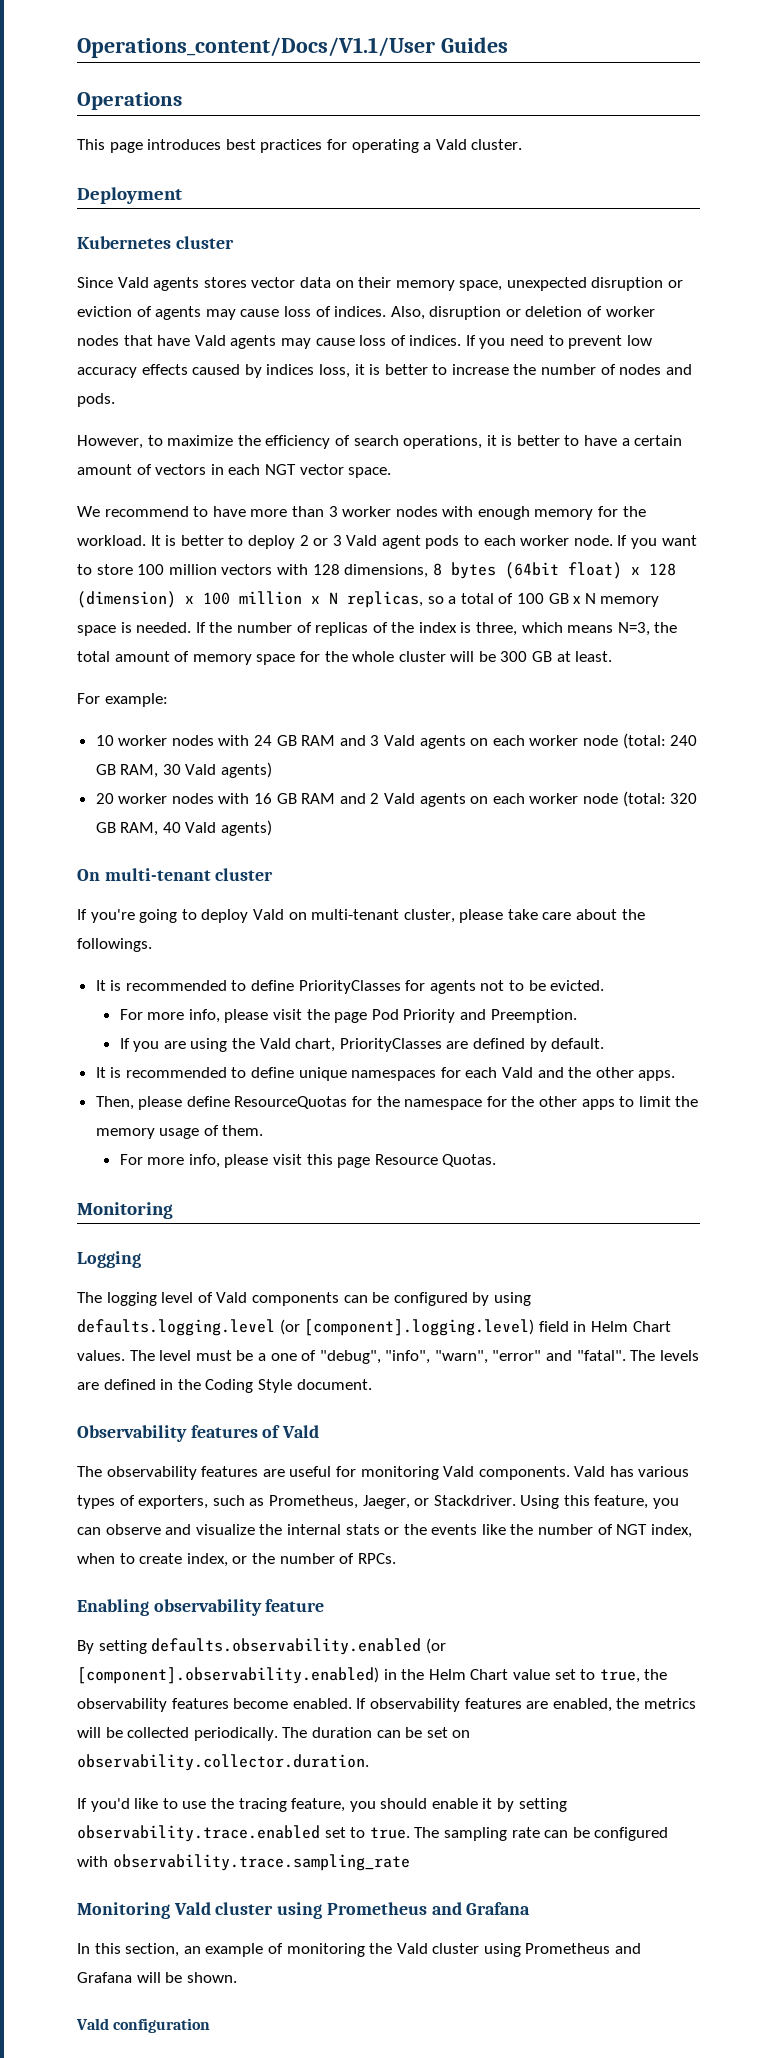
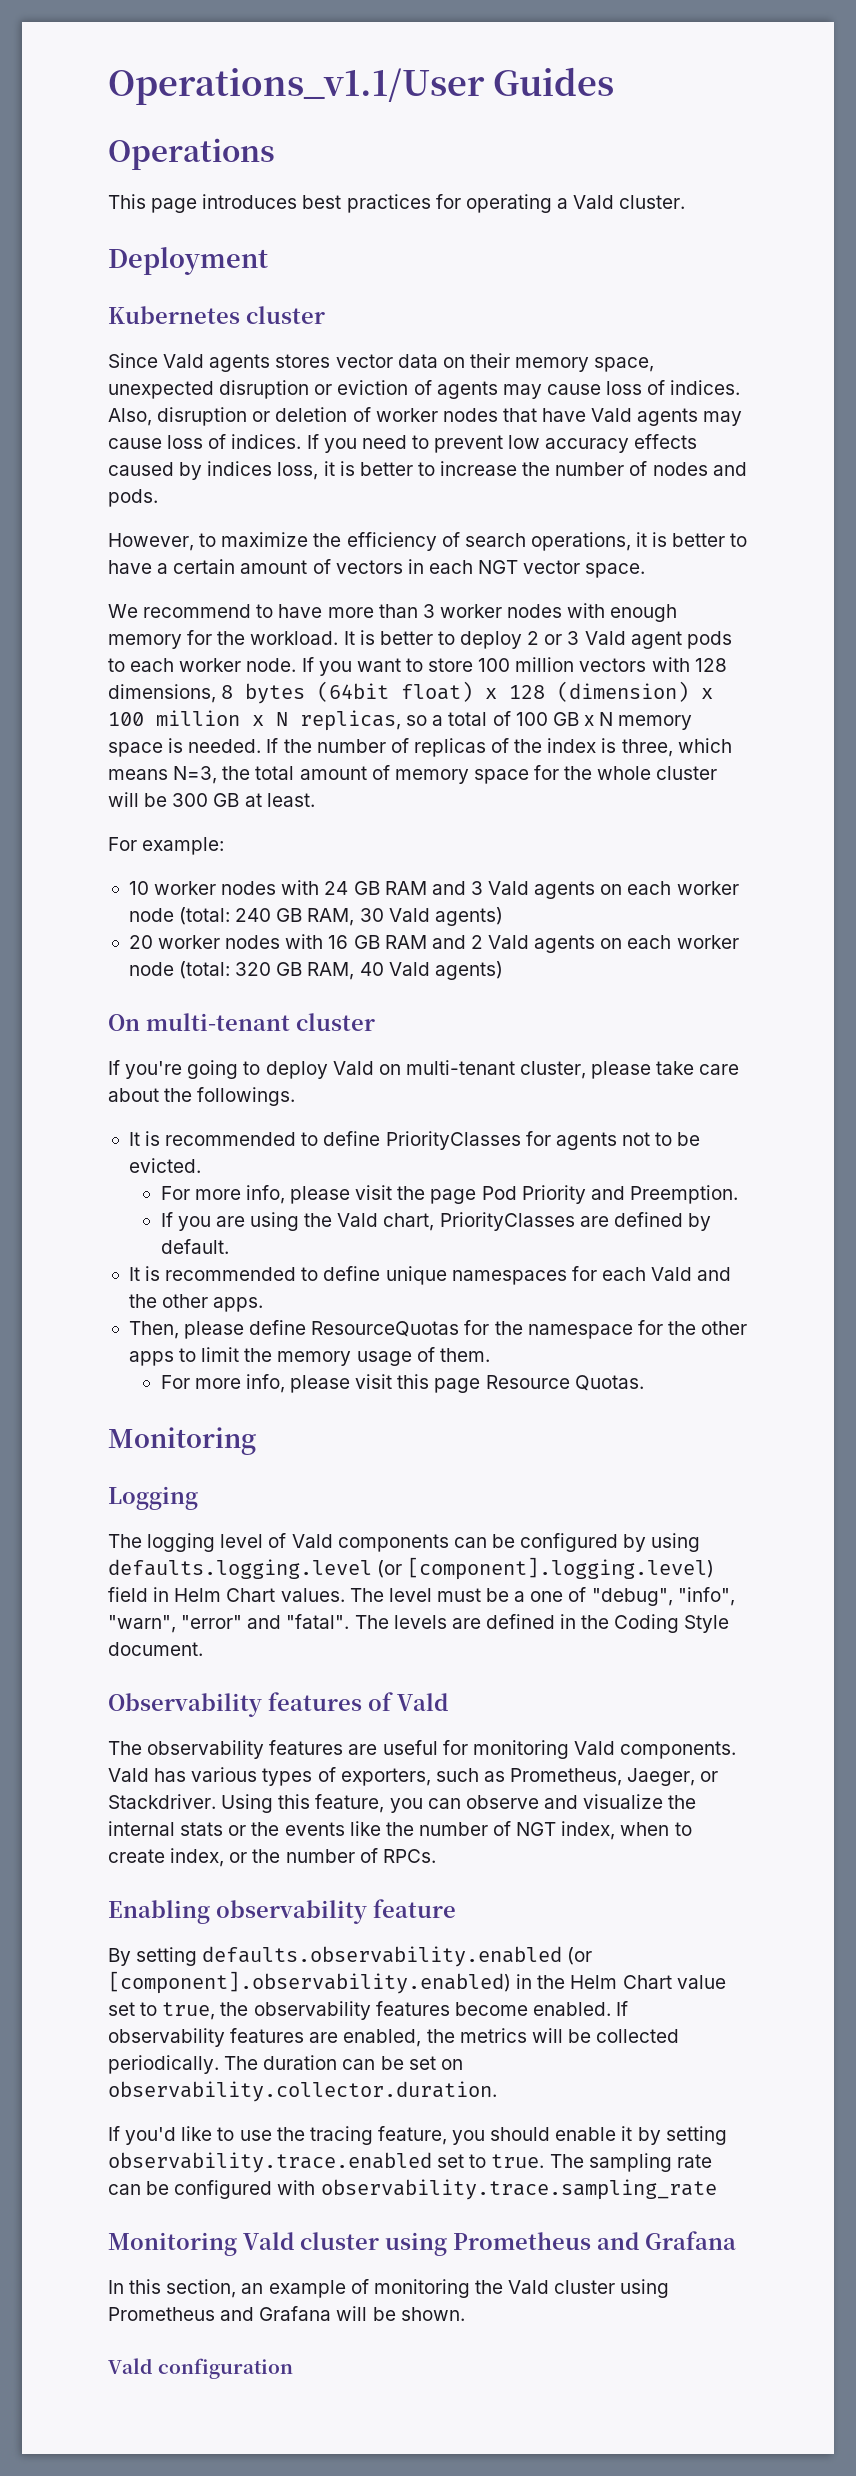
- Operations_content/Docs/V1.1/User Guides
+ Operations_v1.1/User Guides

